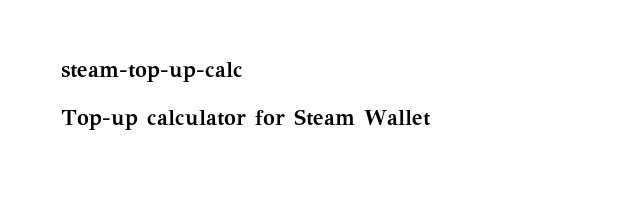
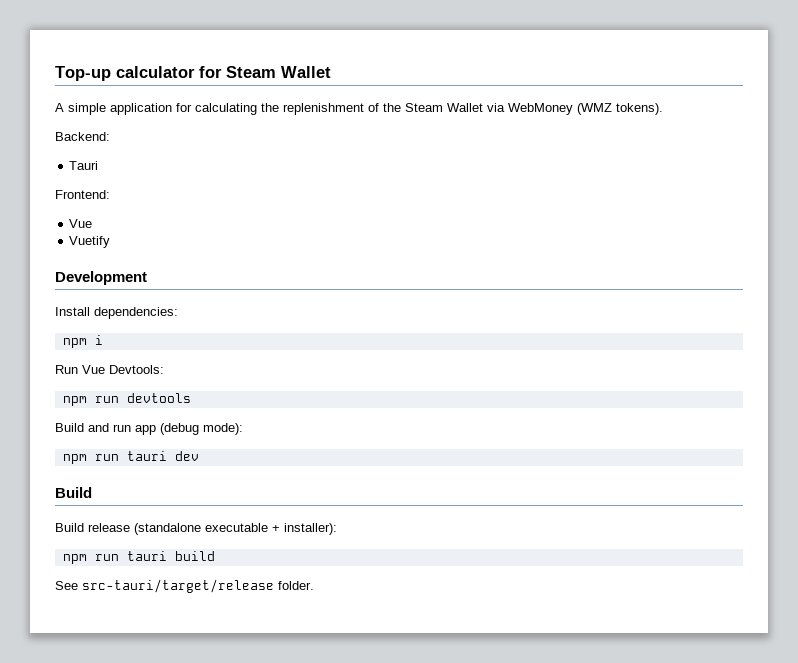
- steam-top-up-calc
+ A simple application for calculating the replenishment of the Steam Wallet via WebMoney (WMZ tokens).
+ Backend:
+ Tauri
+ Frontend:
+ Vue
+ Vuetify
+ Development
+ Install dependencies:
+ npm i
+ Run Vue Devtools:
+ npm run devtools
+ Build and run app (debug mode):
+ npm run tauri dev
+ Build
+ Build release (standalone executable + installer):
+ npm run tauri build
+ See src-tauri/target/release folder.

